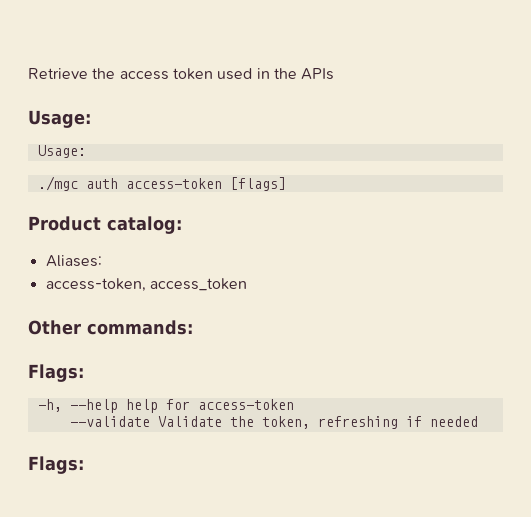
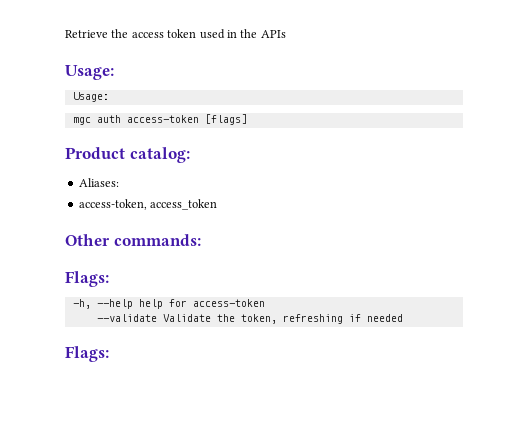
- ./mgc auth access-token [flags]
+ mgc auth access-token [flags]

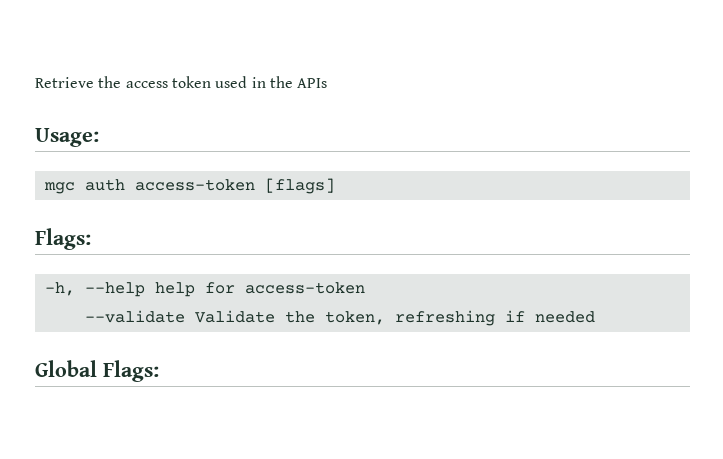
  Retrieve the access token used in the APIs
- Usage:
- Product catalog:
- Aliases:
- access-token, access_token
- Other commands:
  --validate Validate the token, refreshing if needed
- Flags:
+ Global Flags:

